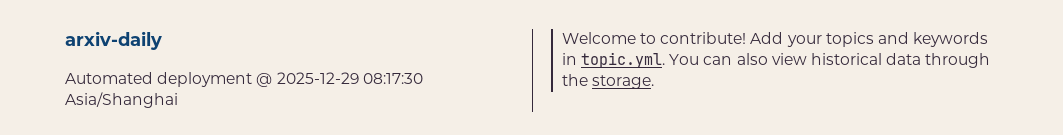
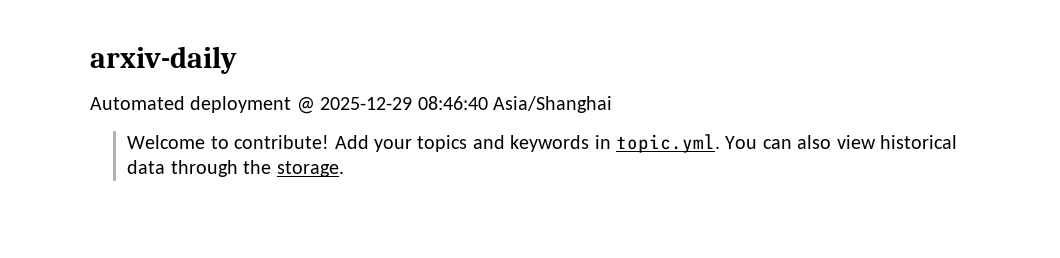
- Automated deployment @ 2025-12-29 08:17:30 Asia/Shanghai
+ Automated deployment @ 2025-12-29 08:46:40 Asia/Shanghai

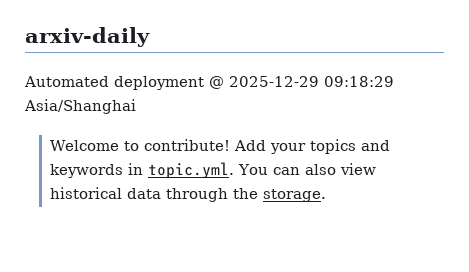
- Automated deployment @ 2025-12-29 08:46:40 Asia/Shanghai
+ Automated deployment @ 2025-12-29 09:18:29 Asia/Shanghai

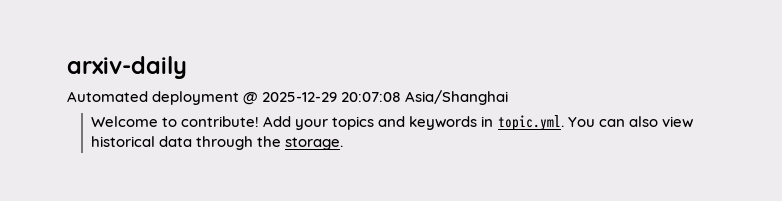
- Automated deployment @ 2025-12-29 09:18:29 Asia/Shanghai
+ Automated deployment @ 2025-12-29 20:07:08 Asia/Shanghai

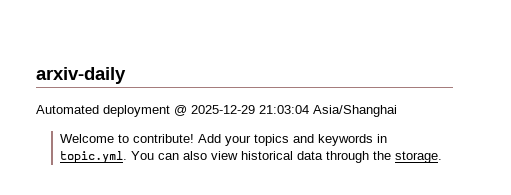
- Automated deployment @ 2025-12-29 20:07:08 Asia/Shanghai
+ Automated deployment @ 2025-12-29 21:03:04 Asia/Shanghai

